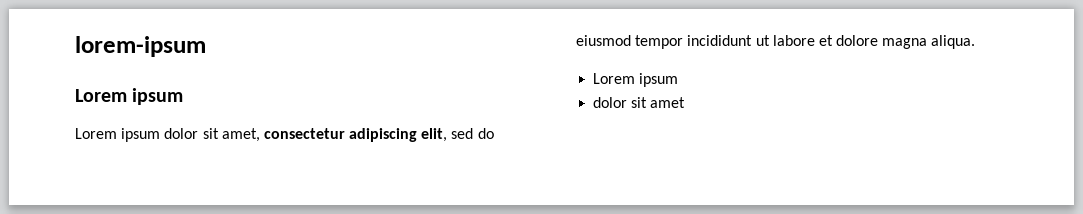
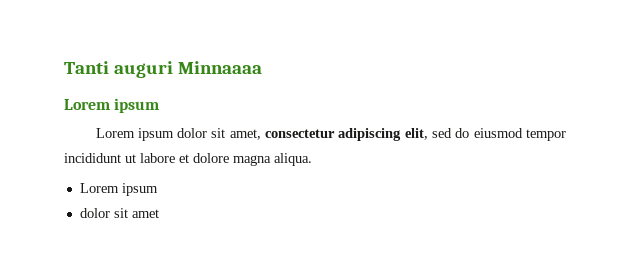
- lorem-ipsum
+ Tanti auguri Minnaaaa

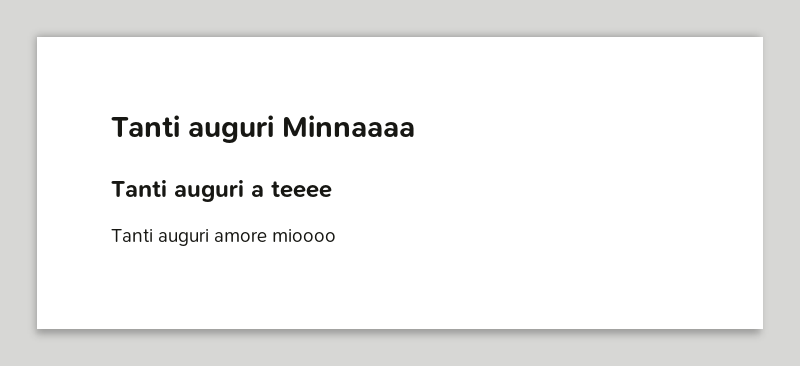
  Tanti auguri Minnaaaa
- Lorem ipsum
- Lorem ipsum dolor sit amet, consectetur adipiscing elit, sed do eiusmod tempor incididunt ut labore et dolore magna aliqua.
- Lorem ipsum
- dolor sit amet
+ Tanti auguri a teeee
+ Tanti auguri amore mioooo

